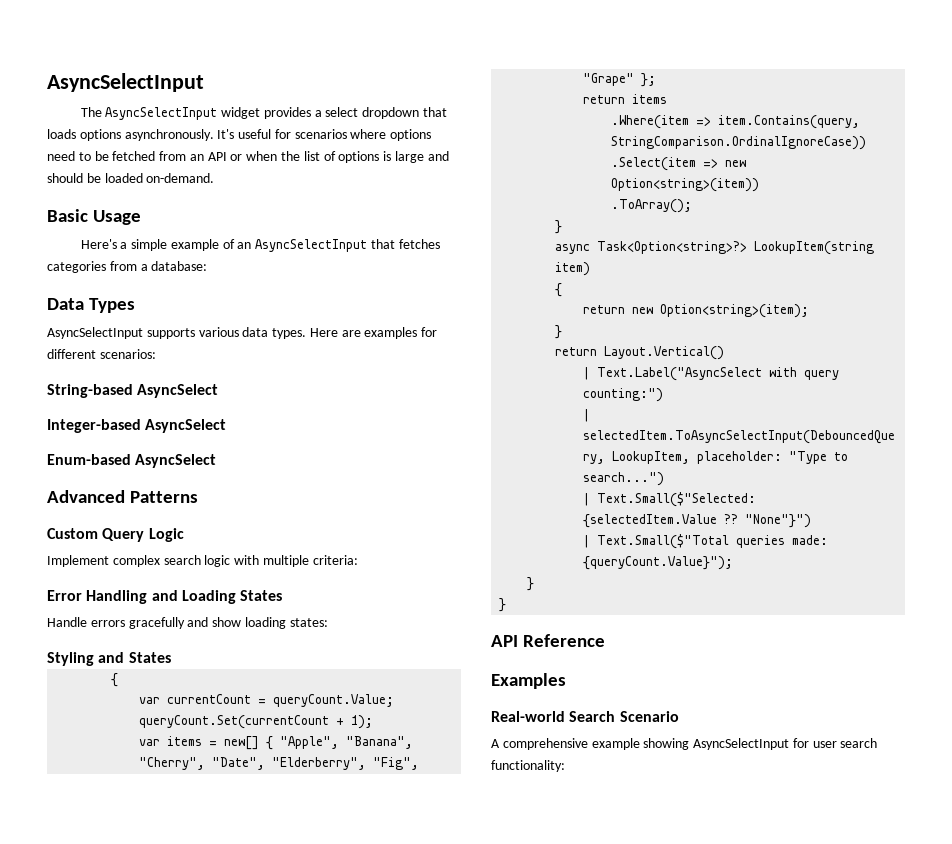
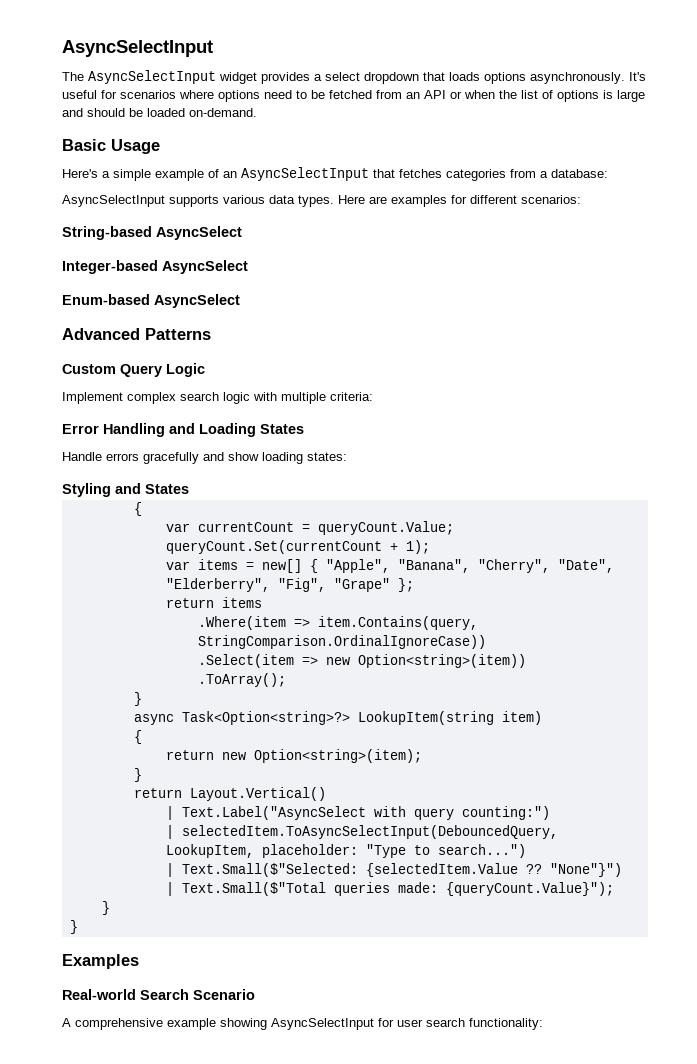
- Data Types
- API Reference

